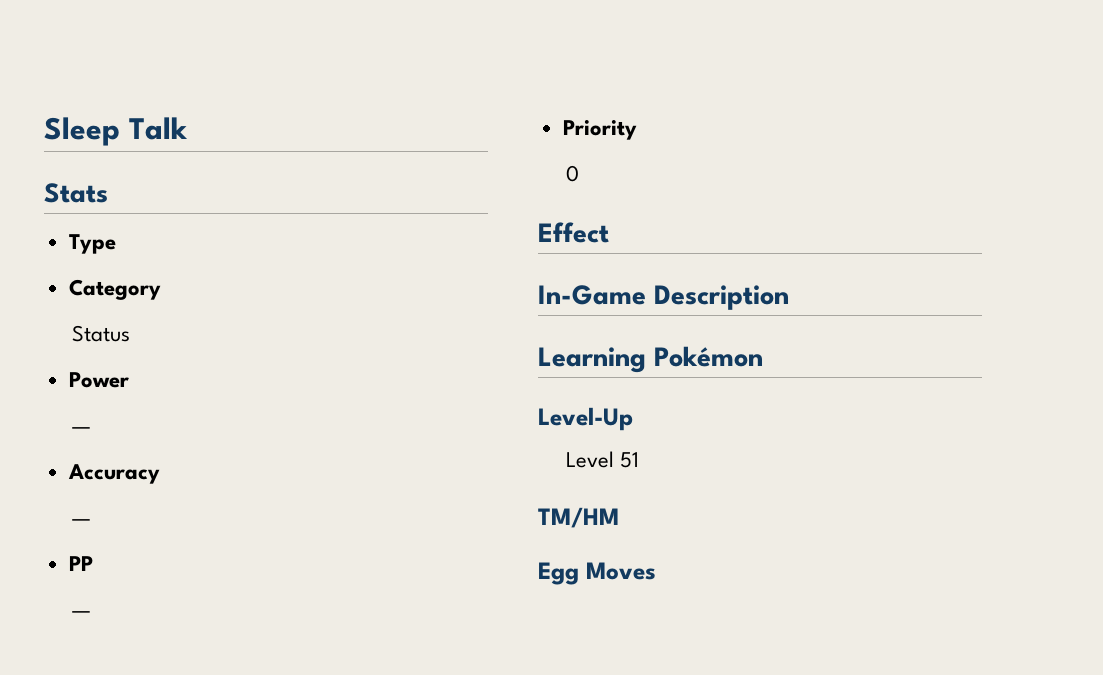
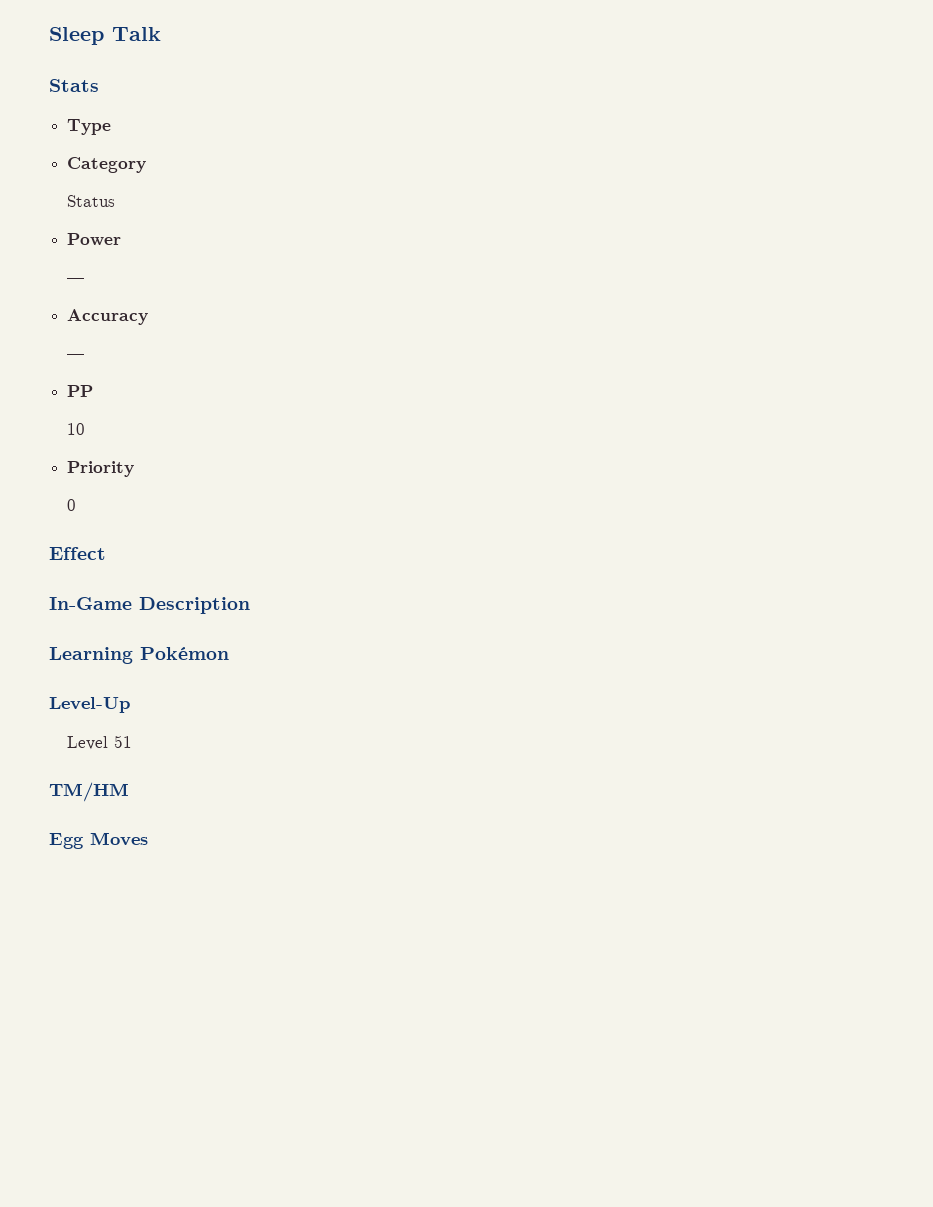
  PP
- —
+ 10

